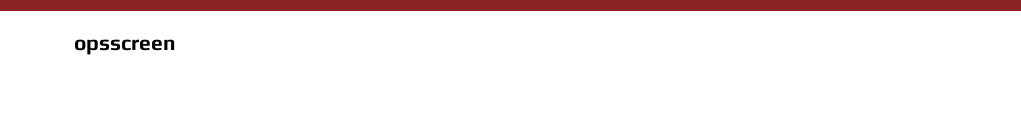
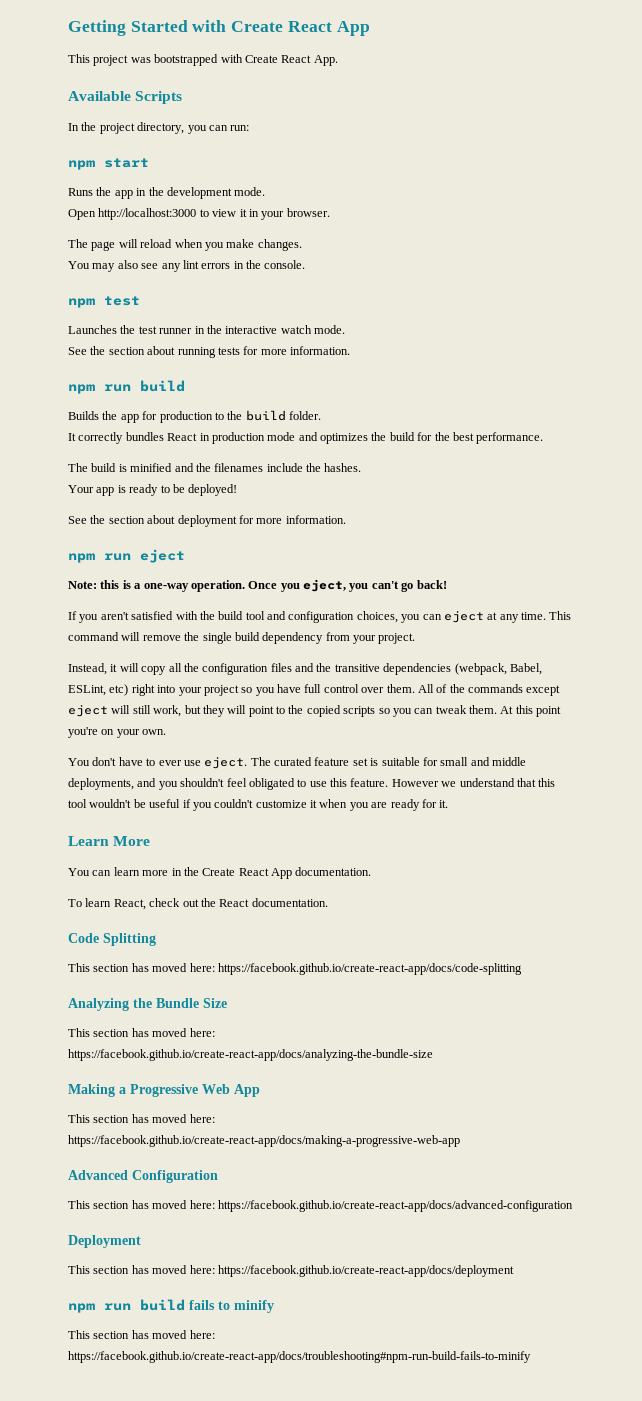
- opsscreen
+ Getting Started with Create React App
+ This project was bootstrapped with Create React App.
+ Available Scripts
+ In the project directory, you can run:
+ npm start
+ Runs the app in the development mode.
+ Open http://localhost:3000 to view it in your browser.
+ The page will reload when you make changes.
+ You may also see any lint errors in the console.
+ npm test
+ Launches the test runner in the interactive watch mode.
+ See the section about running tests for more information.
+ npm run build
+ Builds the app for production to the build folder.
+ It correctly bundles React in production mode and optimizes the build for the best performance.
+ The build is minified and the filenames include the hashes.
+ Your app is ready to be deployed!
+ See the section about deployment for more information.
+ npm run eject
+ Note: this is a one-way operation. Once you eject, you can't go back!
+ If you aren't satisfied with the build tool and configuration choices, you can eject at any time. This command will remove the single build dependency from your project.
+ Instead, it will copy all the configuration files and the transitive dependencies (webpack, Babel, ESLint, etc) right into your project so you have full control over them. All of the commands except eject will still work, but they will point to the copied scripts so you can tweak them. At this point you're on your own.
+ You don't have to ever use eject. The curated feature set is suitable for small and middle deployments, and you shouldn't feel obligated to use this feature. However we understand that this tool wouldn't be useful if you couldn't customize it when you are ready for it.
+ Learn More
+ You can learn more in the Create React App documentation.
+ To learn React, check out the React documentation.
+ Code Splitting
+ This section has moved here: https://facebook.github.io/create-react-app/docs/code-splitting
+ Analyzing the Bundle Size
+ This section has moved here: https://facebook.github.io/create-react-app/docs/analyzing-the-bundle-size
+ Making a Progressive Web App
+ This section has moved here: https://facebook.github.io/create-react-app/docs/making-a-progressive-web-app
+ Advanced Configuration
+ This section has moved here: https://facebook.github.io/create-react-app/docs/advanced-configuration
+ Deployment
+ This section has moved here: https://facebook.github.io/create-react-app/docs/deployment
+ npm run build fails to minify
+ This section has moved here: https://facebook.github.io/create-react-app/docs/troubleshooting#npm-run-build-fails-to-minify

